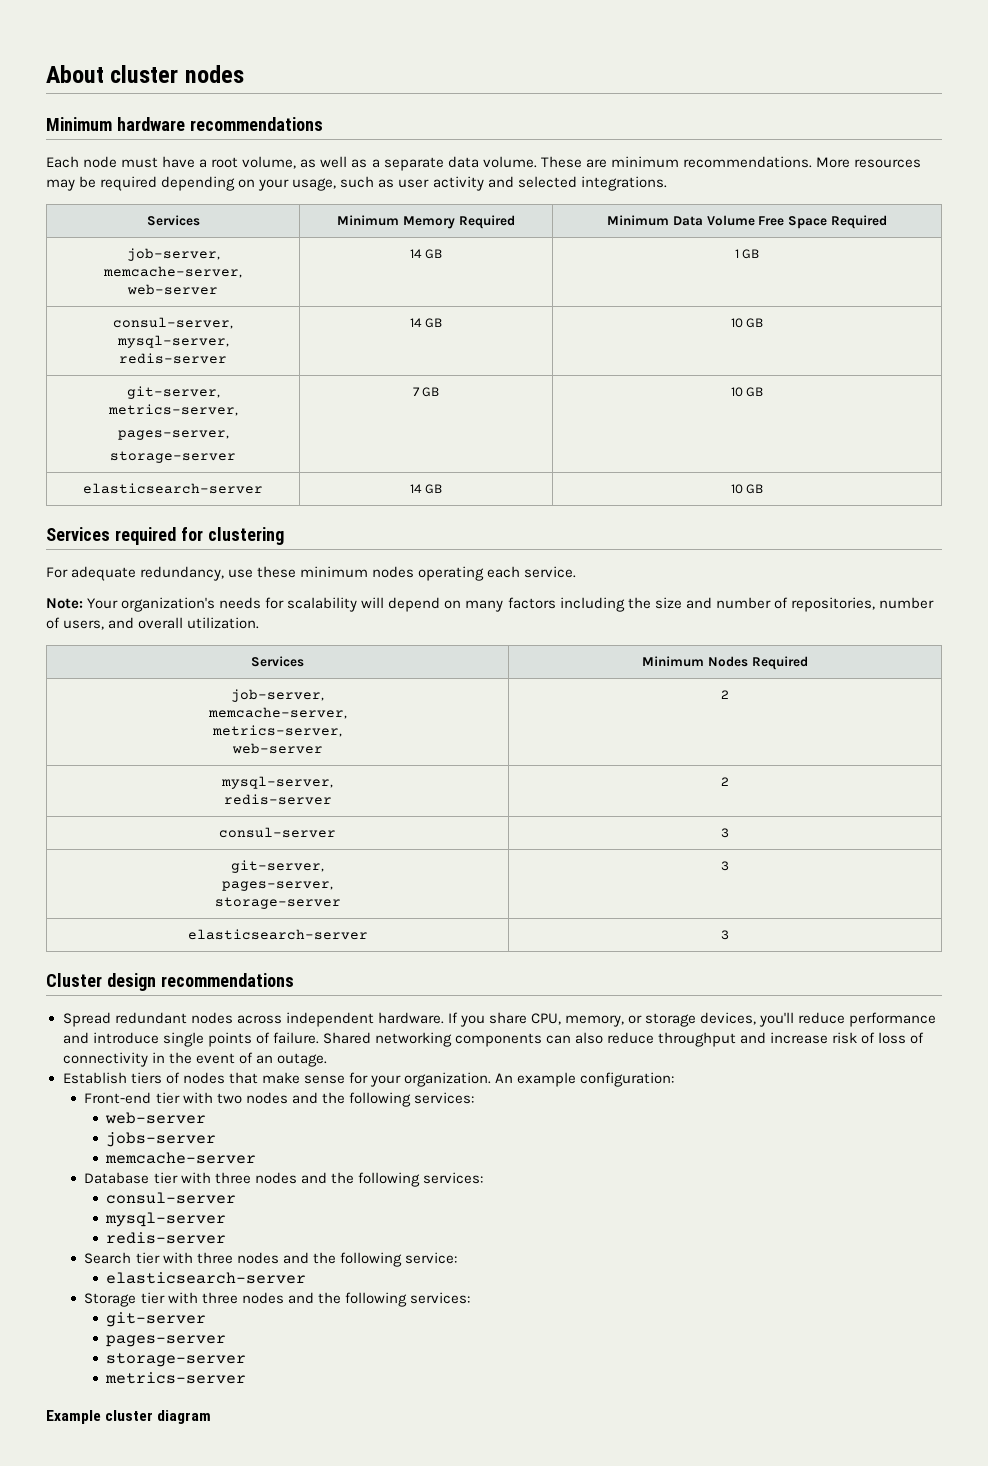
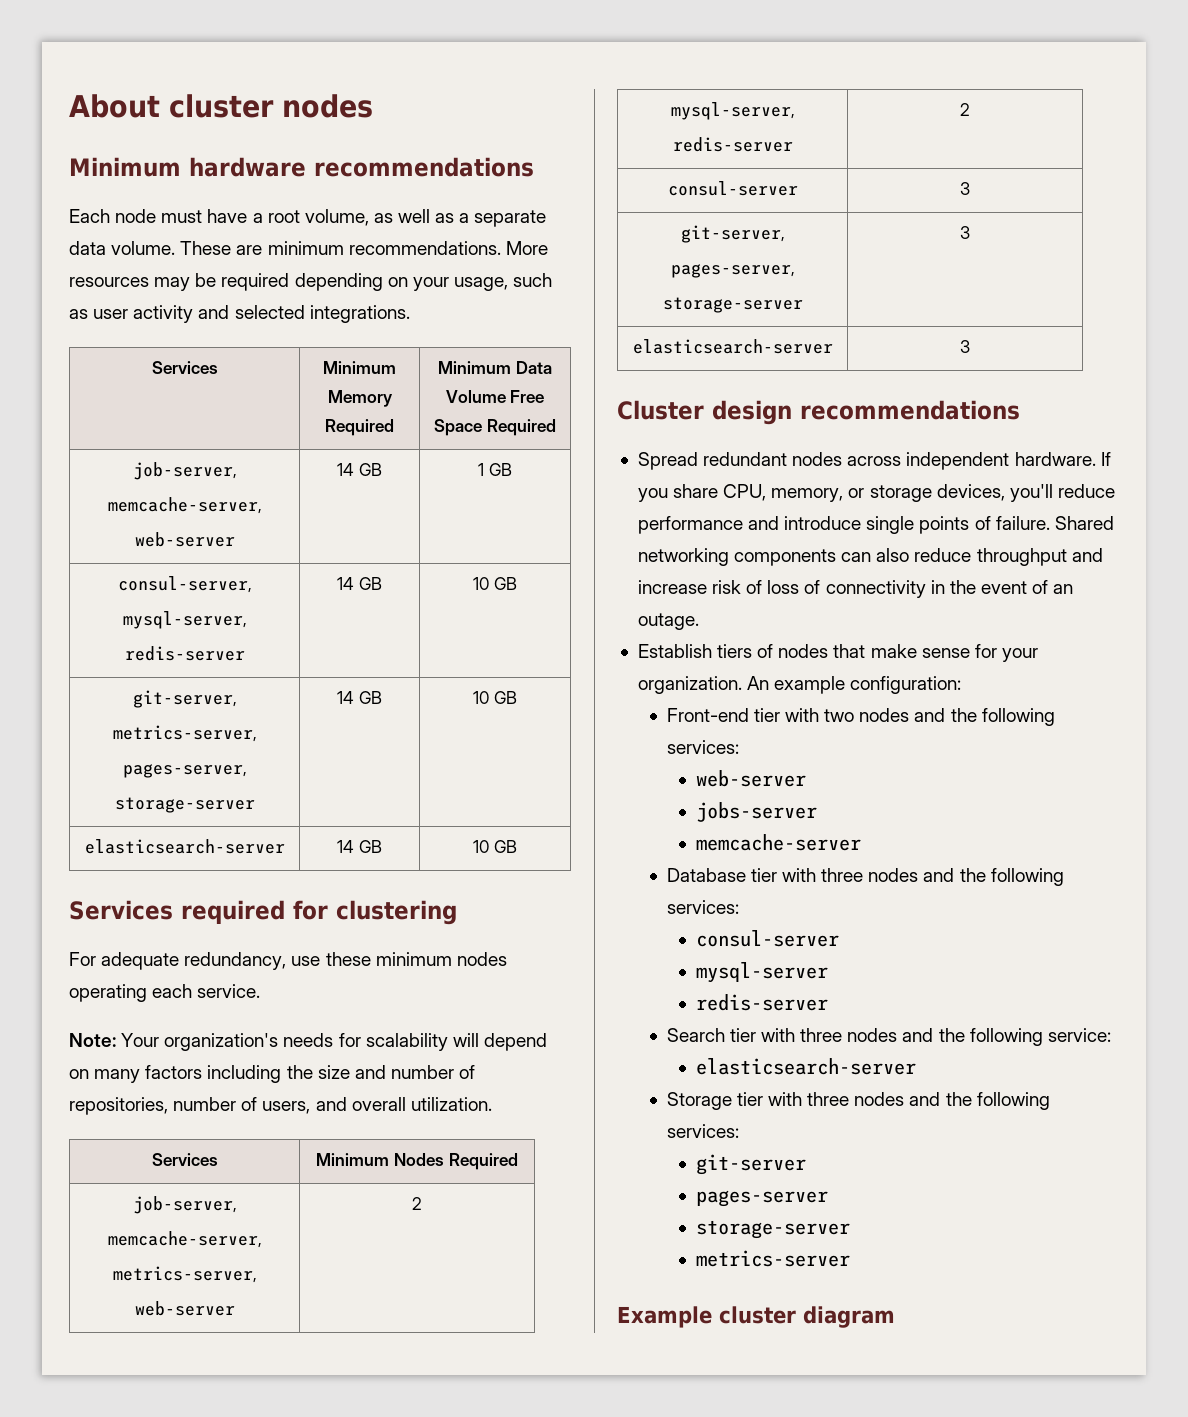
  consul-server,
  mysql-server,
  redis-server | 14 GB | 10 GB
  git-server,
  metrics-server,
  pages-server,
- storage-server | 7 GB | 10 GB
+ storage-server | 14 GB | 10 GB

